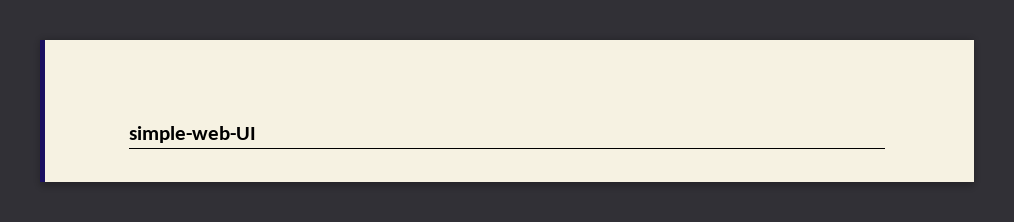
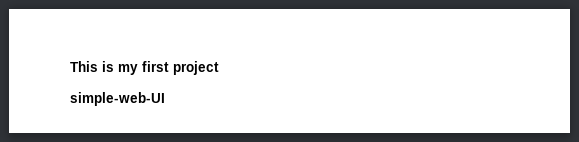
+ This is my first project

